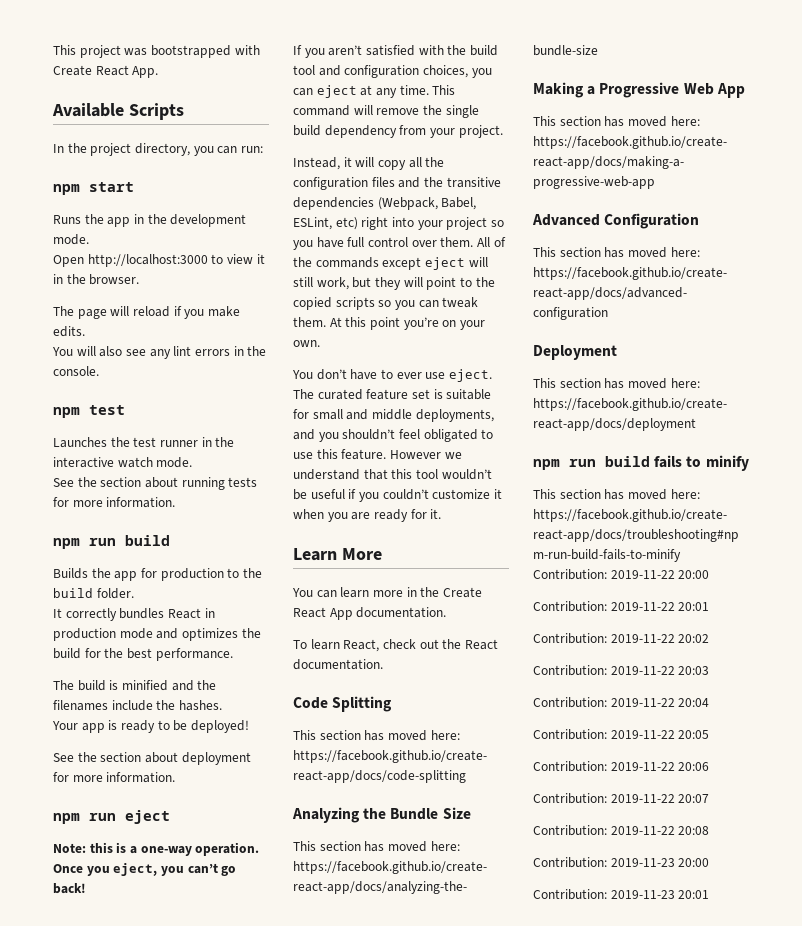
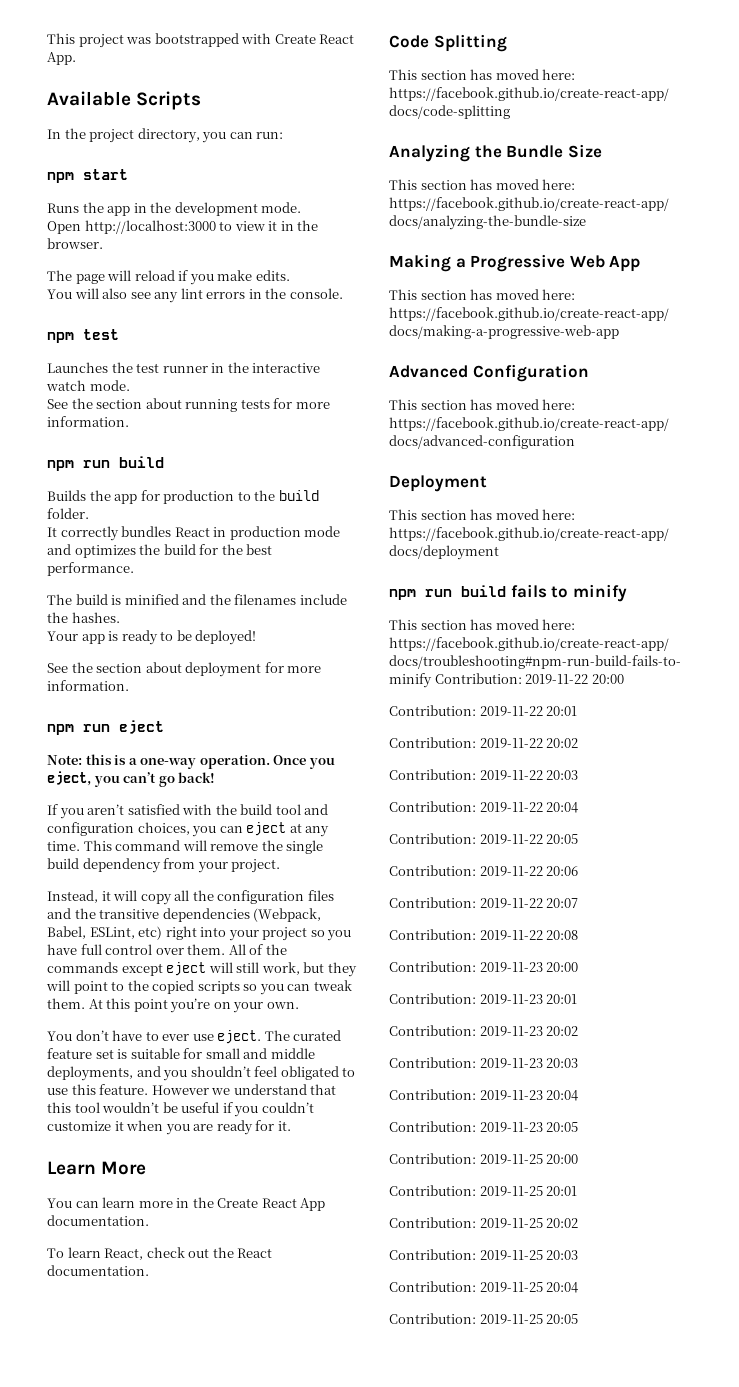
+ Contribution: 2019-11-23 20:02
+ Contribution: 2019-11-23 20:03
+ Contribution: 2019-11-23 20:04
+ Contribution: 2019-11-23 20:05
+ Contribution: 2019-11-25 20:00
+ Contribution: 2019-11-25 20:01
+ Contribution: 2019-11-25 20:02
+ Contribution: 2019-11-25 20:03
+ Contribution: 2019-11-25 20:04
+ Contribution: 2019-11-25 20:05

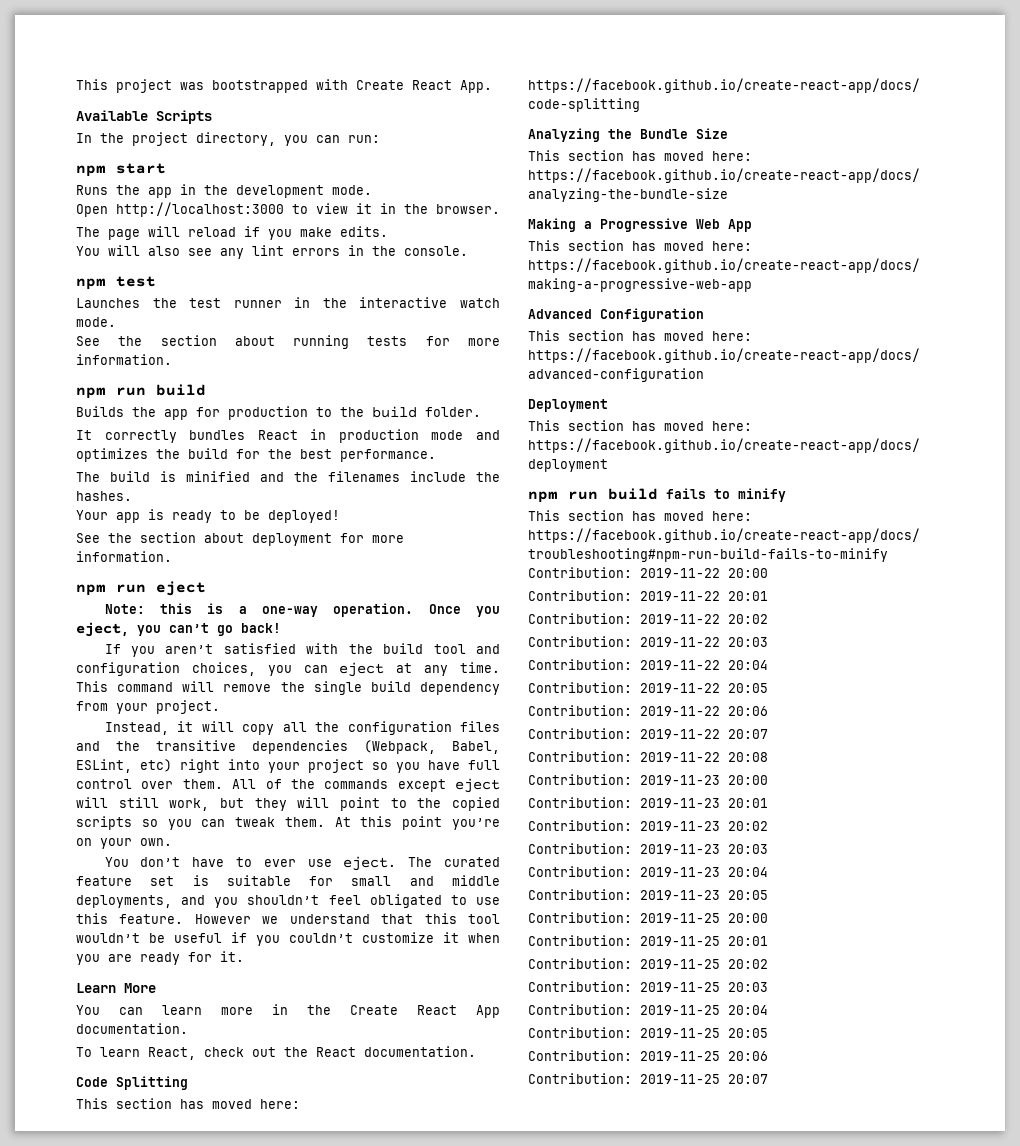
+ Contribution: 2019-11-25 20:06
+ Contribution: 2019-11-25 20:07

